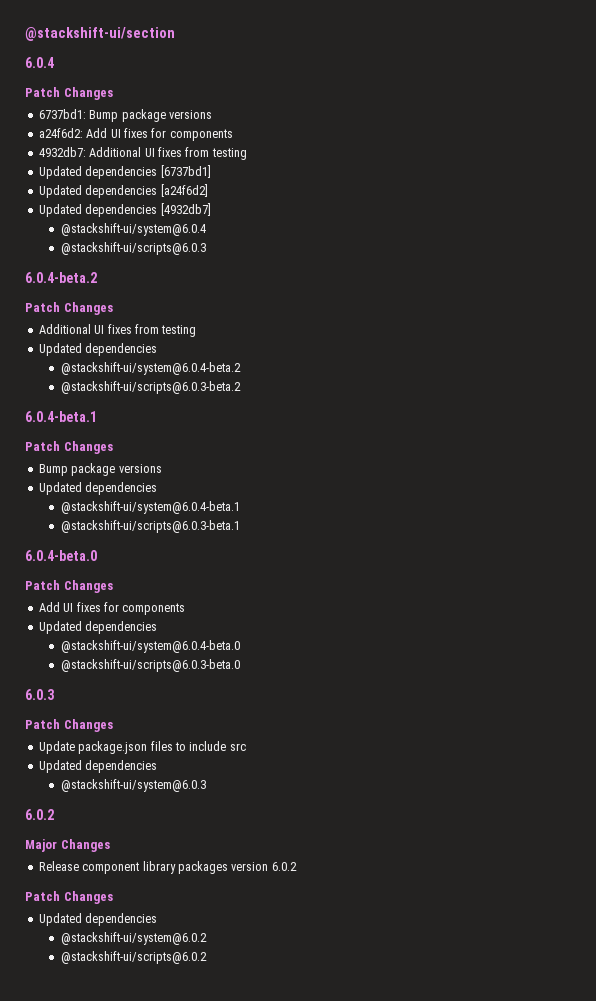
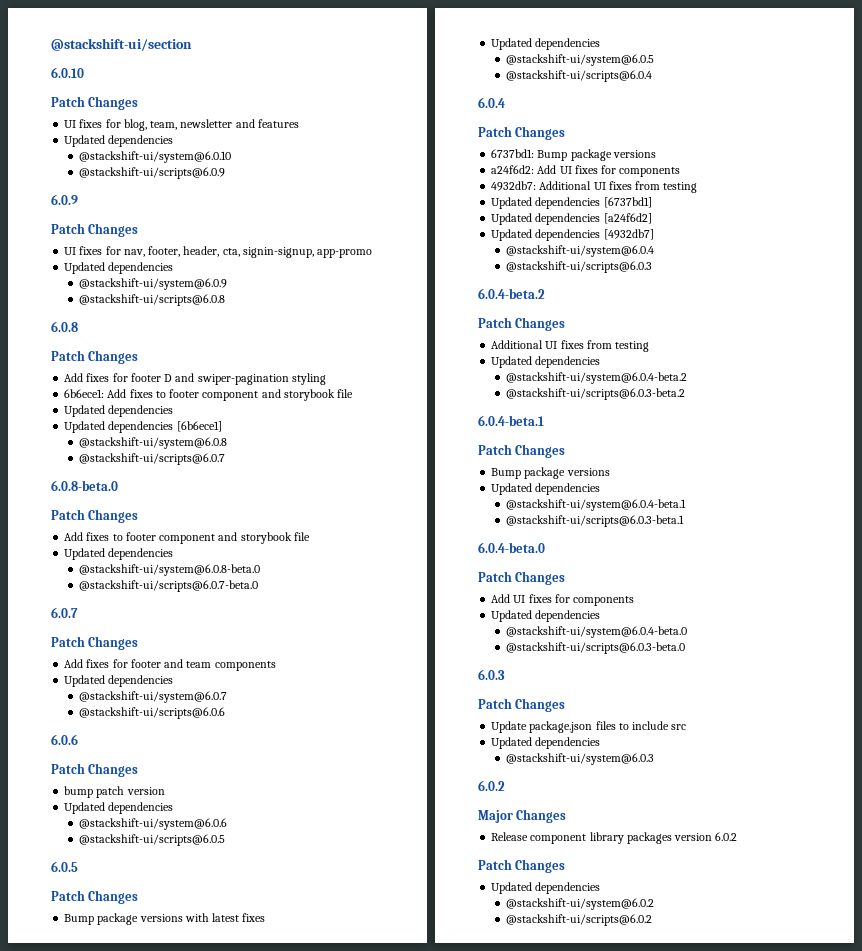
+ 6.0.10
+ Patch Changes
+ UI fixes for blog, team, newsletter and features
+ Updated dependencies
+ @stackshift-ui/system@6.0.10
+ @stackshift-ui/scripts@6.0.9
+ 6.0.9
+ Patch Changes
+ UI fixes for nav, footer, header, cta, signin-signup, app-promo
+ Updated dependencies
+ @stackshift-ui/system@6.0.9
+ @stackshift-ui/scripts@6.0.8
+ 6.0.8
+ Patch Changes
+ Add fixes for footer D and swiper-pagination styling
+ 6b6ece1: Add fixes to footer component and storybook file
+ Updated dependencies
+ Updated dependencies [6b6ece1]
+ @stackshift-ui/system@6.0.8
+ @stackshift-ui/scripts@6.0.7
+ 6.0.8-beta.0
+ Patch Changes
+ Add fixes to footer component and storybook file
+ Updated dependencies
+ @stackshift-ui/system@6.0.8-beta.0
+ @stackshift-ui/scripts@6.0.7-beta.0
+ 6.0.7
+ Patch Changes
+ Add fixes for footer and team components
+ Updated dependencies
+ @stackshift-ui/system@6.0.7
+ @stackshift-ui/scripts@6.0.6
+ 6.0.6
+ Patch Changes
+ bump patch version
+ Updated dependencies
+ @stackshift-ui/system@6.0.6
+ @stackshift-ui/scripts@6.0.5
+ 6.0.5
+ Patch Changes
+ Bump package versions with latest fixes
+ Updated dependencies
+ @stackshift-ui/system@6.0.5
+ @stackshift-ui/scripts@6.0.4

